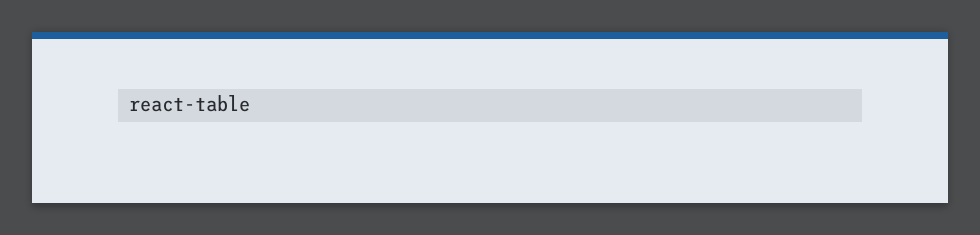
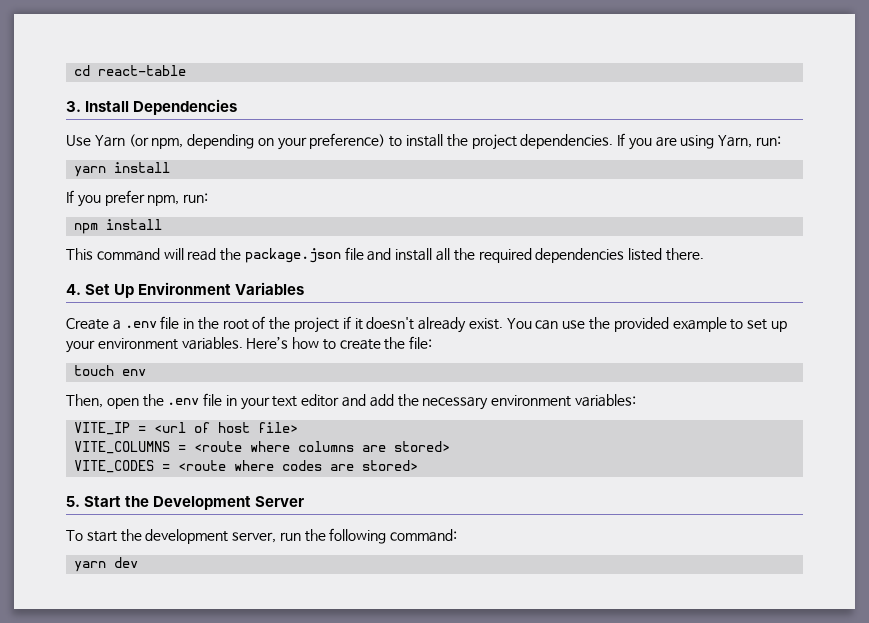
- react-table
+ cd react-table
+ 3. Install Dependencies
+ Use Yarn (or npm, depending on your preference) to install the project dependencies. If you are using Yarn, run:
+ yarn install
+ If you prefer npm, run:
+ npm install
+ This command will read the package.json file and install all the required dependencies listed there.
+ 4. Set Up Environment Variables
+ Create a .env file in the root of the project if it doesn't already exist. You can use the provided example to set up your environment variables. Here’s how to create the file:
+ touch env
+ Then, open the .env file in your text editor and add the necessary environment variables:
+ VITE_IP = <url of host file>
+ VITE_COLUMNS = <route where columns are stored>
+ VITE_CODES = <route where codes are stored>
+ 5. Start the Development Server
+ To start the development server, run the following command:
+ yarn dev

